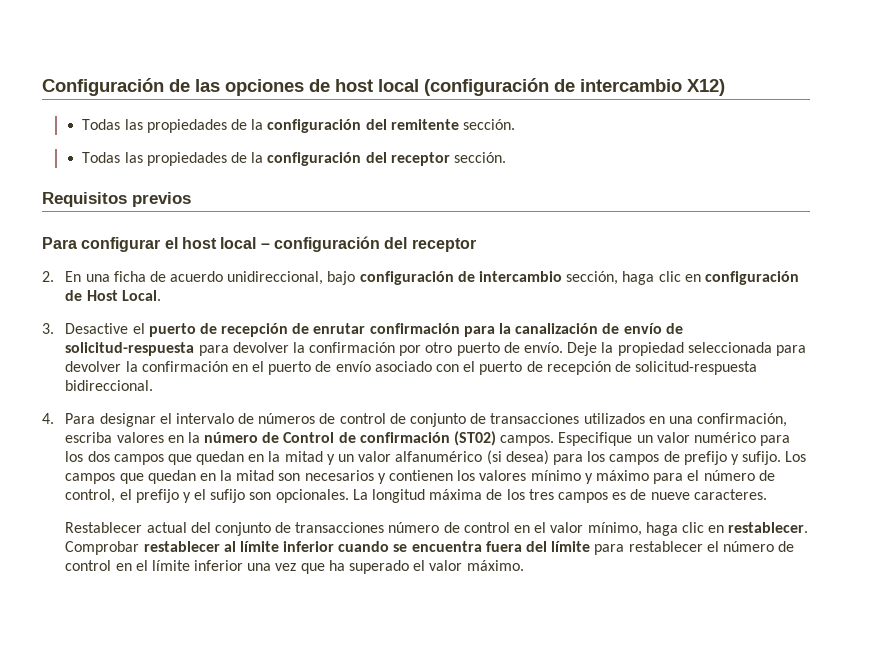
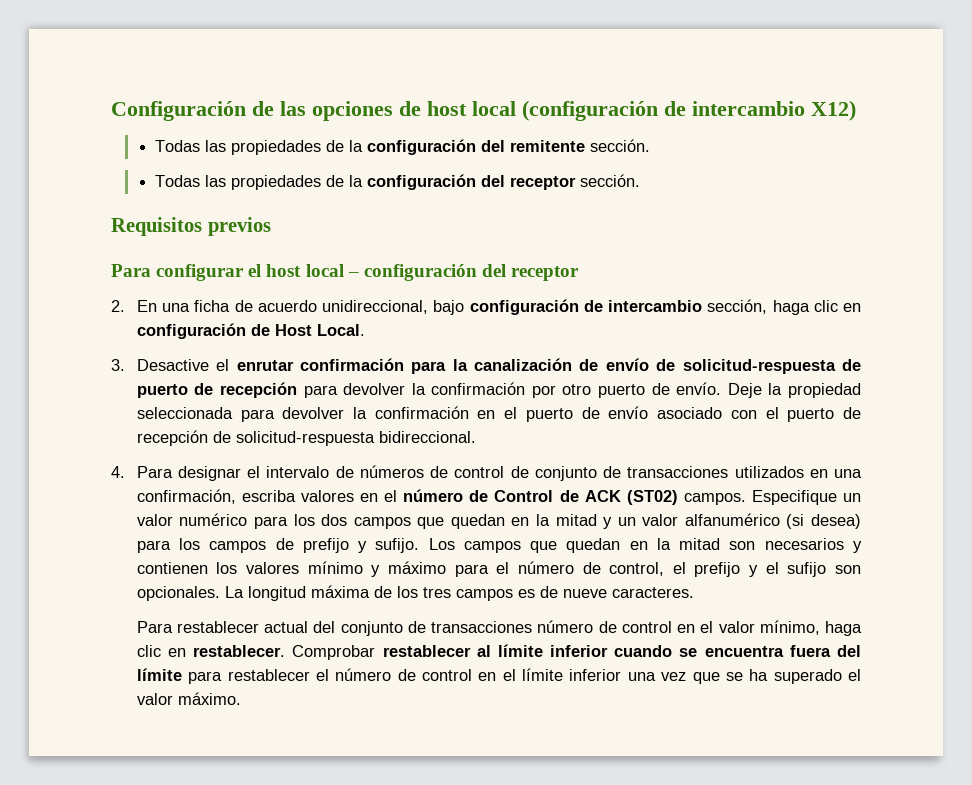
- 3. Desactive el puerto de recepción de enrutar confirmación para la canalización de envío de solicitud-respuesta para devolver la confirmación por otro puerto de envío.
+ 3. Desactive el enrutar confirmación para la canalización de envío de solicitud-respuesta de puerto de recepción para devolver la confirmación por otro puerto de envío.
- 4. Para designar el intervalo de números de control de conjunto de transacciones utilizados en una confirmación, escriba valores en la número de Control de confirmación (ST02) campos.
+ 4. Para designar el intervalo de números de control de conjunto de transacciones utilizados en una confirmación, escriba valores en el número de Control de ACK (ST02) campos.
- Restablecer actual del conjunto de transacciones número de control en el valor mínimo, haga clic en restablecer.
+ Para restablecer actual del conjunto de transacciones número de control en el valor mínimo, haga clic en restablecer.
- Comprobar restablecer al límite inferior cuando se encuentra fuera del límite para restablecer el número de control en el límite inferior una vez que ha superado el valor máximo.
+ Comprobar restablecer al límite inferior cuando se encuentra fuera del límite para restablecer el número de control en el límite inferior una vez que se ha superado el valor máximo.

